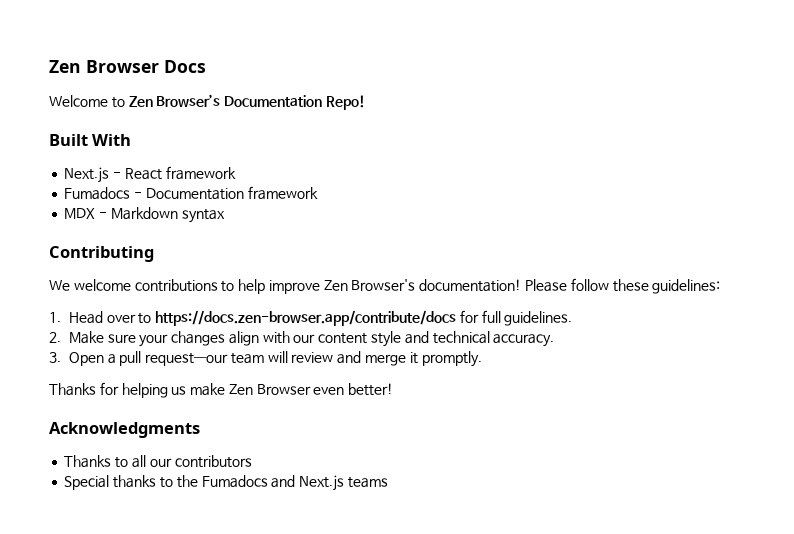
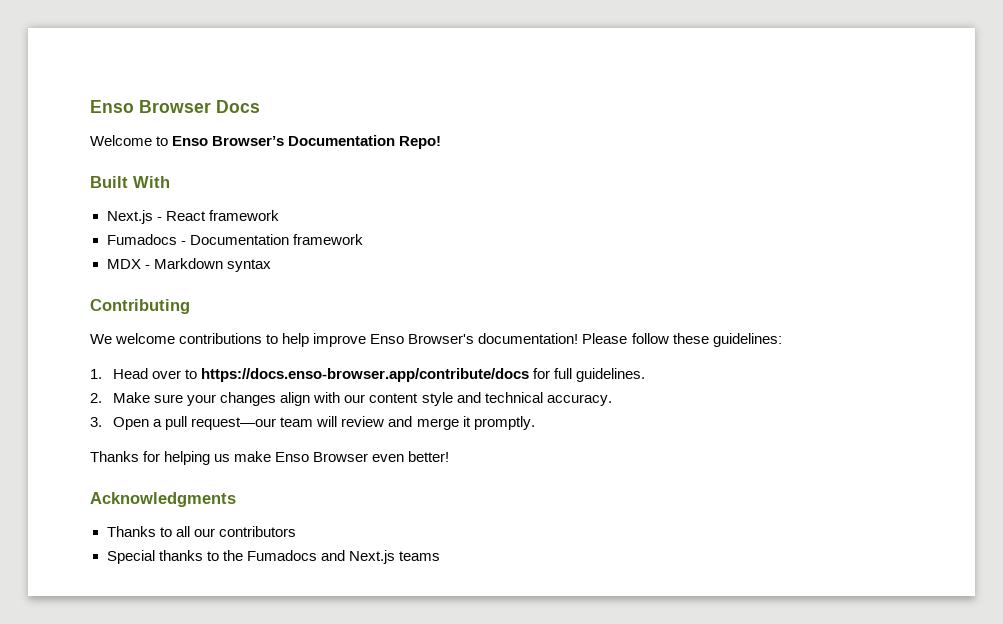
- Zen Browser Docs
+ Enso Browser Docs
- Welcome to Zen Browser’s Documentation Repo!
+ Welcome to Enso Browser’s Documentation Repo!
- We welcome contributions to help improve Zen Browser's documentation!
+ We welcome contributions to help improve Enso Browser's documentation!
- 1. Head over to https://docs.zen-browser.app/contribute/docs for full guidelines.
+ 1. Head over to https://docs.enso-browser.app/contribute/docs for full guidelines.
- Thanks for helping us make Zen Browser even better!
+ Thanks for helping us make Enso Browser even better!

